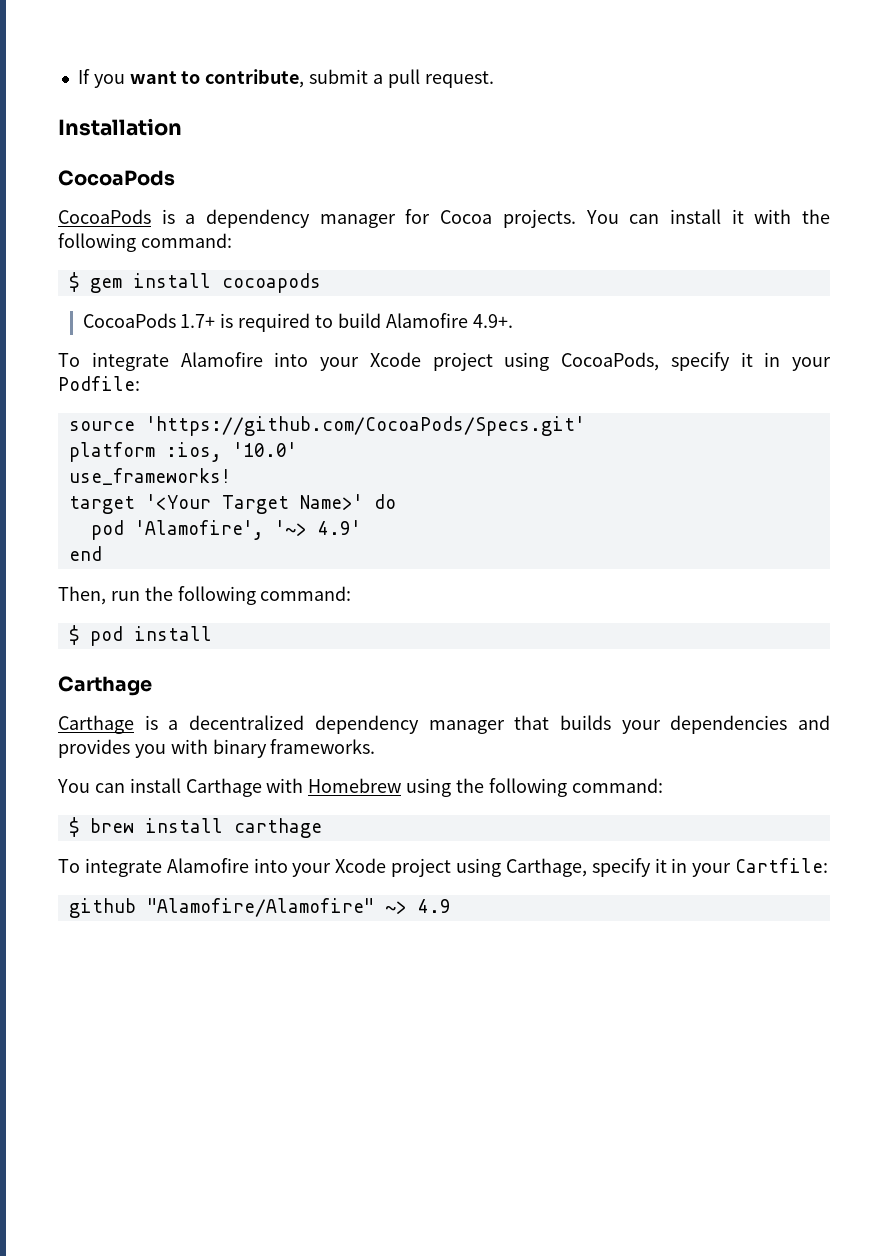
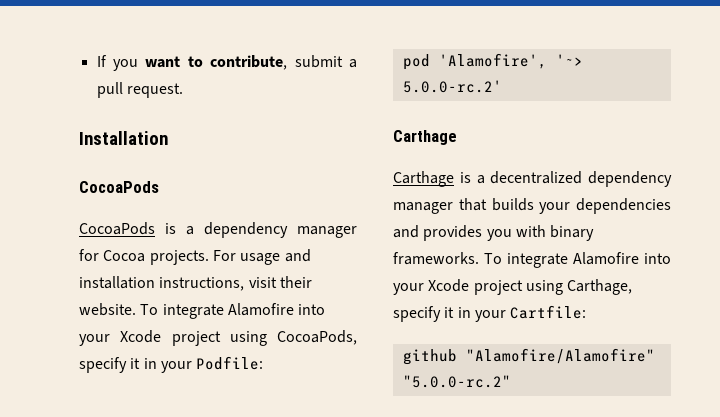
- You can install it with the following command:
- $ gem install cocoapods
- CocoaPods 1.7+ is required to build Alamofire 4.9+.
- To integrate Alamofire into your Xcode project using CocoaPods, specify it in your Podfile:
+ For usage and installation instructions, visit their website. To integrate Alamofire into your Xcode project using CocoaPods, specify it in your Podfile:
- source 'https://github.com/CocoaPods/Specs.git'
- platform :ios, '10.0'
- use_frameworks!
- target '<Your Target Name>' do
- pod 'Alamofire', '~> 4.9'
- end
- Then, run the following command:
- $ pod install
+ pod 'Alamofire', '~> 5.0.0-rc.2'
- Carthage is a decentralized dependency manager that builds your dependencies and provides you with binary frameworks.
- You can install Carthage with Homebrew using the following command:
- $ brew install carthage
- To integrate Alamofire into your Xcode project using Carthage, specify it in your Cartfile:
+ Carthage is a decentralized dependency manager that builds your dependencies and provides you with binary frameworks. To integrate Alamofire into your Xcode project using Carthage, specify it in your Cartfile:
- github "Alamofire/Alamofire" ~> 4.9
+ github "Alamofire/Alamofire" "5.0.0-rc.2"

